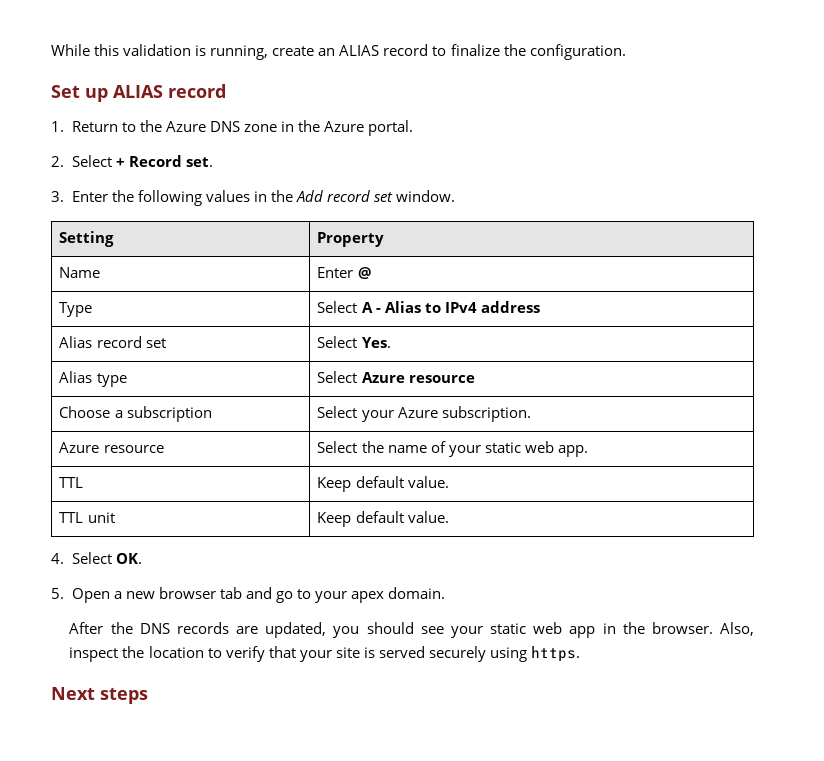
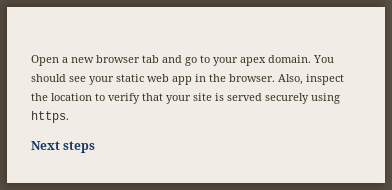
- While this validation is running, create an ALIAS record to finalize the configuration.
- Set up ALIAS record
- 1. Return to the Azure DNS zone in the Azure portal.
- 2. Select + Record set.
- 3. Enter the following values in the Add record set window.
- Setting | Property
- Name | Enter @
- Type | Select A - Alias to IPv4 address
- Alias record set | Select Yes.
- Alias type | Select Azure resource
- Choose a subscription | Select your Azure subscription.
- Azure resource | Select the name of your static web app.
- TTL | Keep default value.
- TTL unit | Keep default value.
- 4. Select OK.
- 5. Open a new browser tab and go to your apex domain.
- After the DNS records are updated, you should see your static web app in the browser.
+ Open a new browser tab and go to your apex domain. You should see your static web app in the browser.

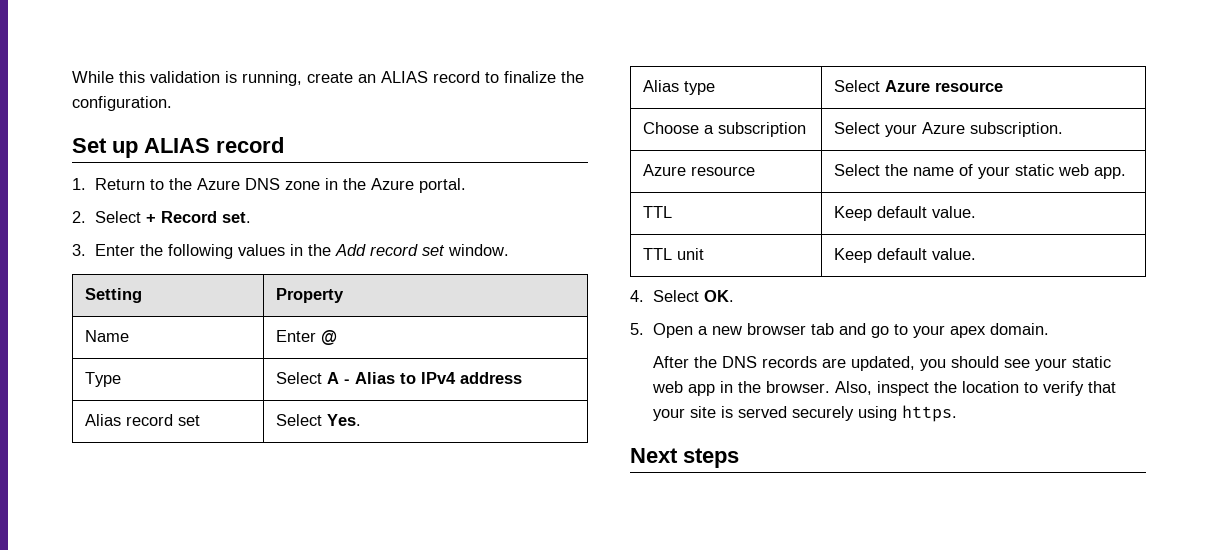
- Open a new browser tab and go to your apex domain. You should see your static web app in the browser.
+ While this validation is running, create an ALIAS record to finalize the configuration.
+ Set up ALIAS record
+ 1. Return to the Azure DNS zone in the Azure portal.
+ 2. Select + Record set.
+ 3. Enter the following values in the Add record set window.
+ Setting | Property
+ Name | Enter @
+ Type | Select A - Alias to IPv4 address
+ Alias record set | Select Yes.
+ Alias type | Select Azure resource
+ Choose a subscription | Select your Azure subscription.
+ Azure resource | Select the name of your static web app.
+ TTL | Keep default value.
+ TTL unit | Keep default value.
+ 4. Select OK.
+ 5. Open a new browser tab and go to your apex domain.
+ After the DNS records are updated, you should see your static web app in the browser.

